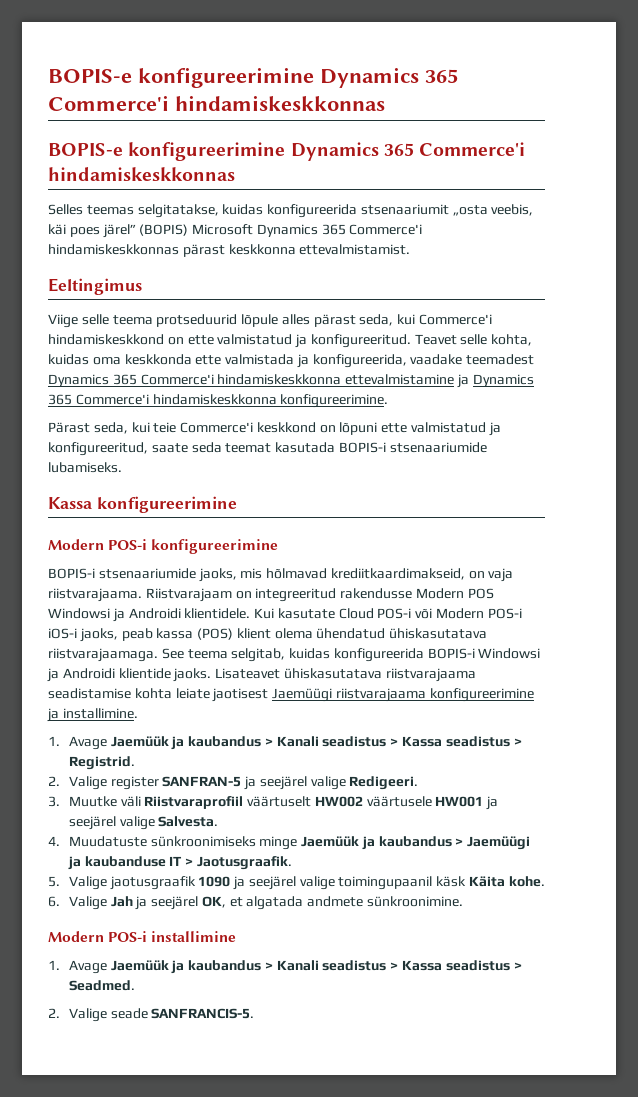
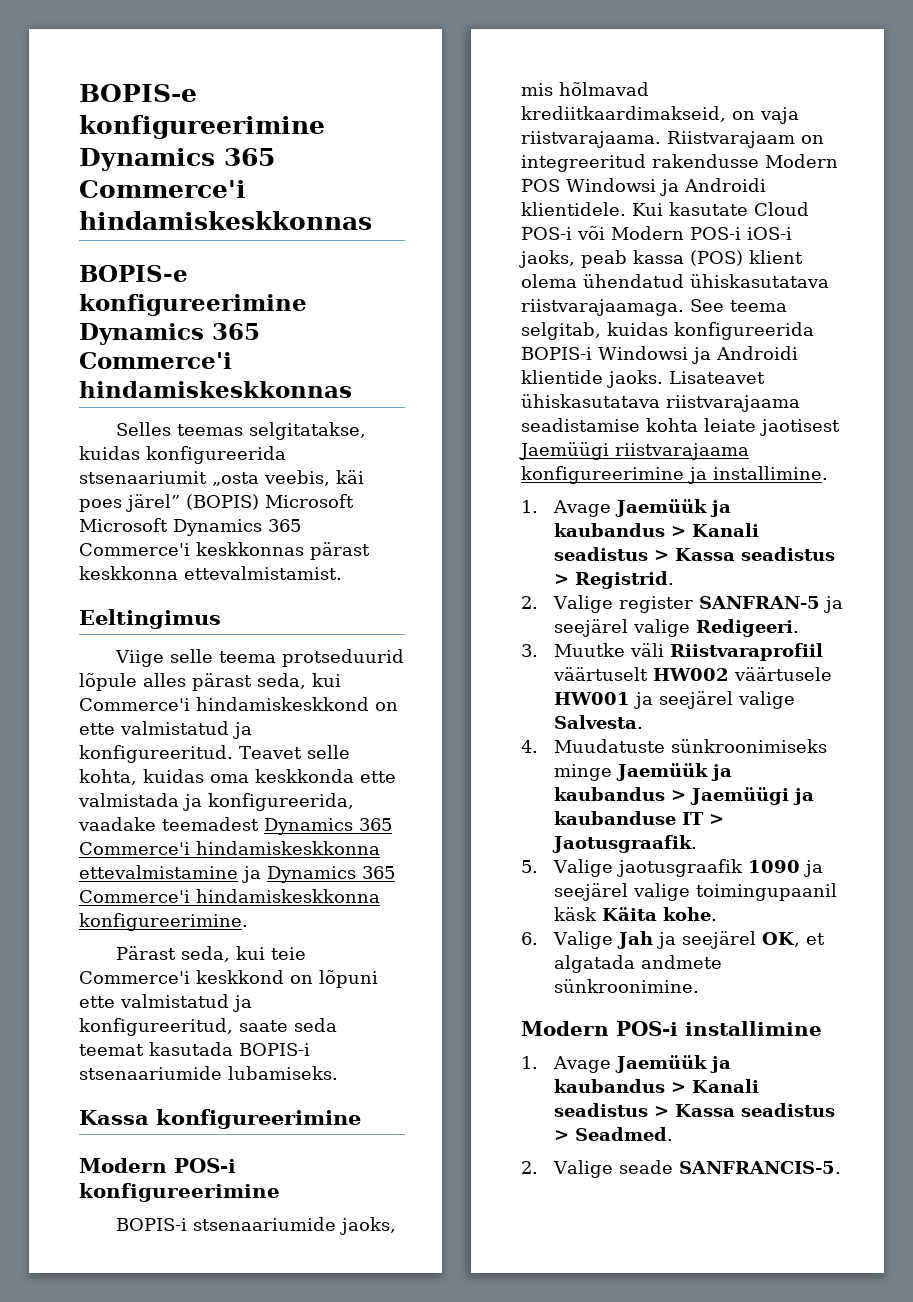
- Selles teemas selgitatakse, kuidas konfigureerida stsenaariumit „osta veebis, käi poes järel” (BOPIS) Microsoft Dynamics 365 Commerce'i hindamiskeskkonnas pärast keskkonna ettevalmistamist.
+ Selles teemas selgitatakse, kuidas konfigureerida stsenaariumit „osta veebis, käi poes järel” (BOPIS) Microsoft Microsoft Dynamics 365 Commerce'i keskkonnas pärast keskkonna ettevalmistamist.

